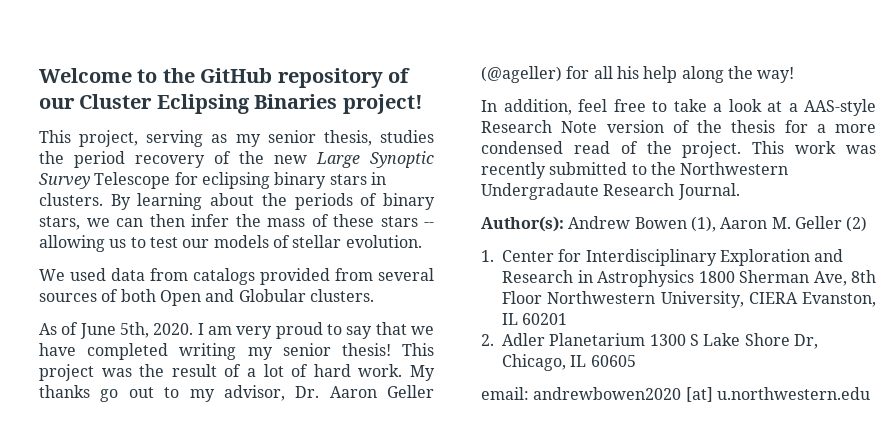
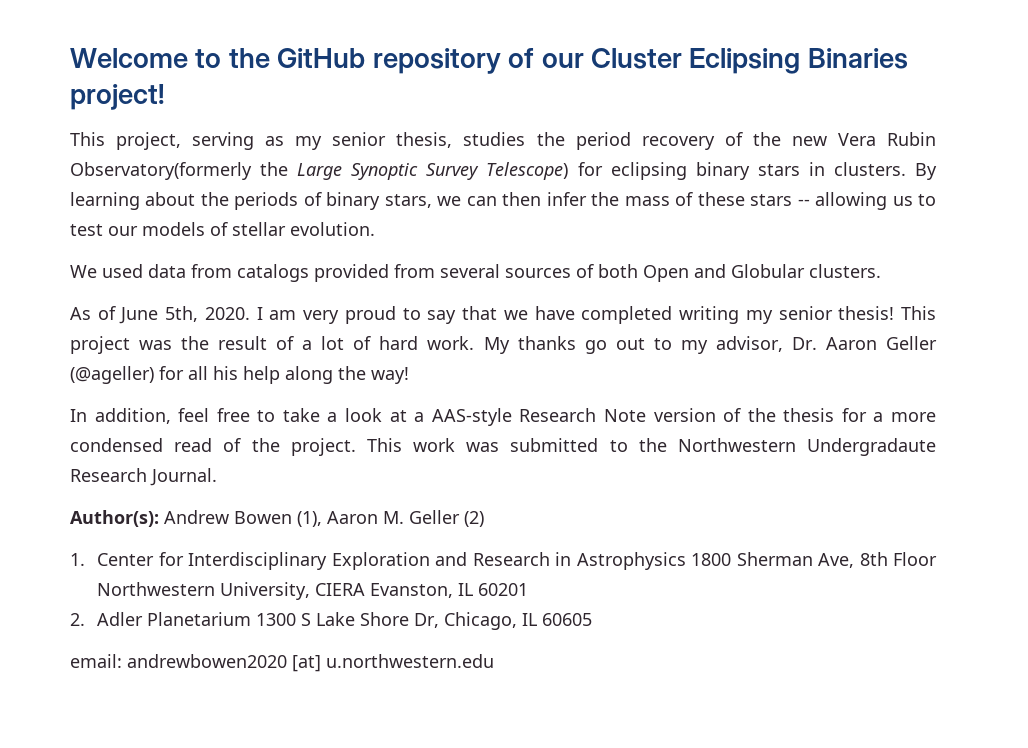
- This project, serving as my senior thesis, studies the period recovery of the new Large Synoptic Survey Telescope for eclipsing binary stars in clusters.
+ This project, serving as my senior thesis, studies the period recovery of the new Vera Rubin Observatory(formerly the Large Synoptic Survey Telescope) for eclipsing binary stars in clusters.
- This work was recently submitted to the Northwestern Undergradaute Research Journal.
+ This work was submitted to the Northwestern Undergradaute Research Journal.

